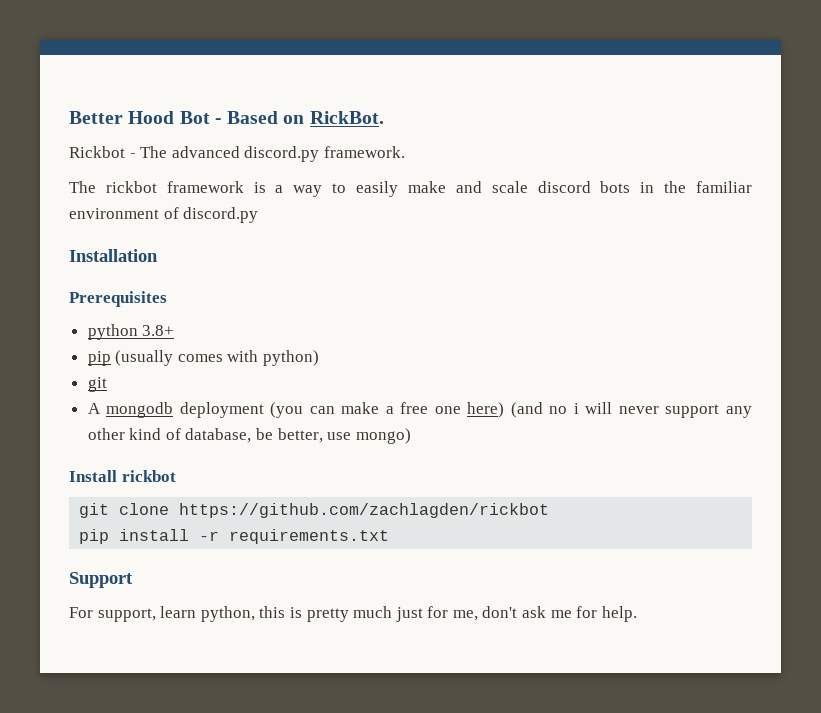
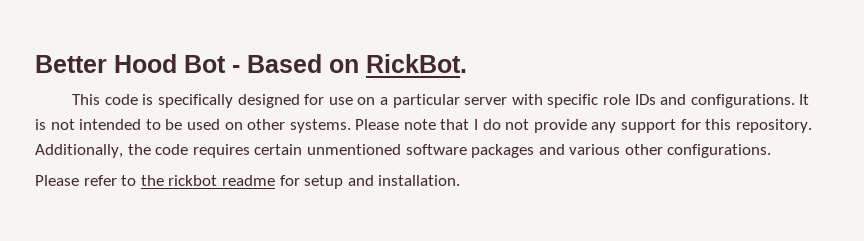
- Rickbot - The advanced discord.py framework.
- The rickbot framework is a way to easily make and scale discord bots in the familiar environment of discord.py
- Installation
- Prerequisites
- python 3.8+
- pip (usually comes with python)
- git
- A mongodb deployment (you can make a free one here) (and no i will never support any other kind of database, be better, use mongo)
- Install rickbot
- git clone https://github.com/zachlagden/rickbot
- pip install -r requirements.txt
- Support
- For support, learn python, this is pretty much just for me, don't ask me for help.
+ This code is specifically designed for use on a particular server with specific role IDs and configurations. It is not intended to be used on other systems. Please note that I do not provide any support for this repository. Additionally, the code requires certain unmentioned software packages and various other configurations.
+ Please refer to the rickbot readme for setup and installation.

